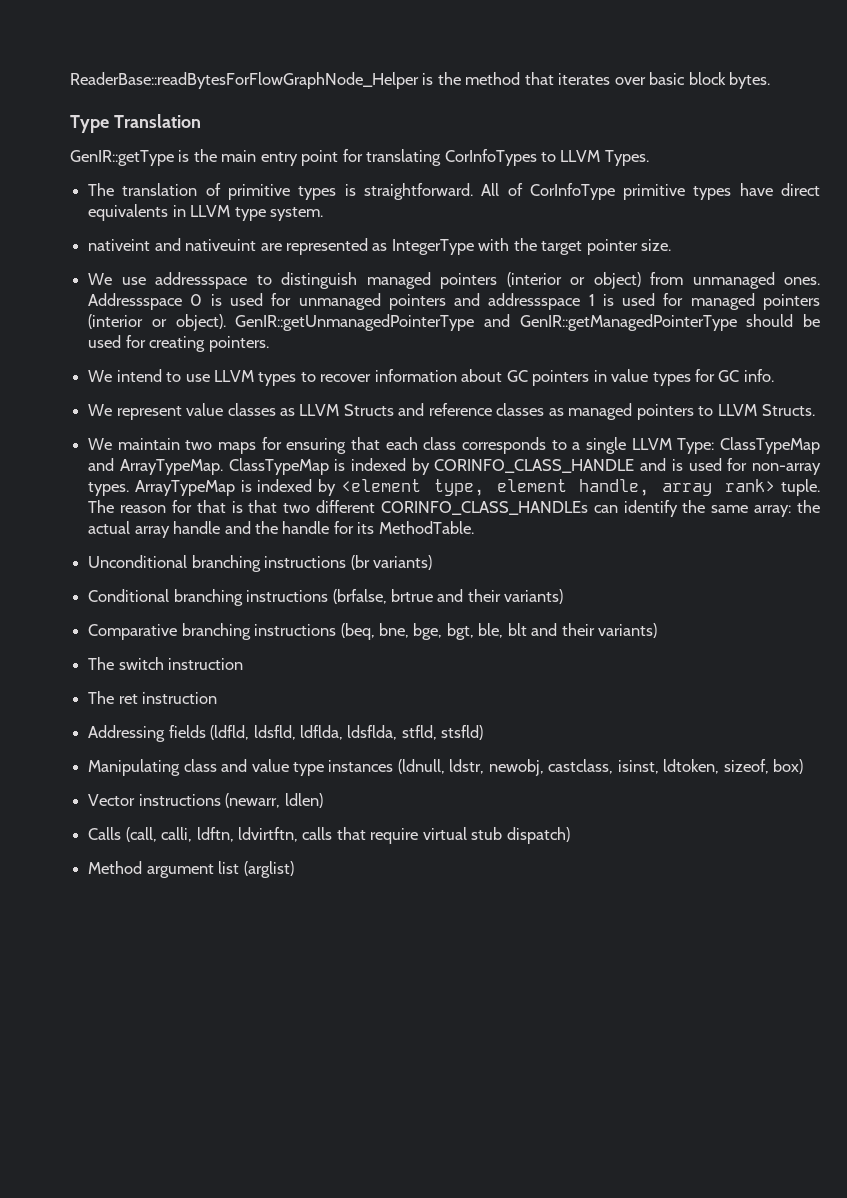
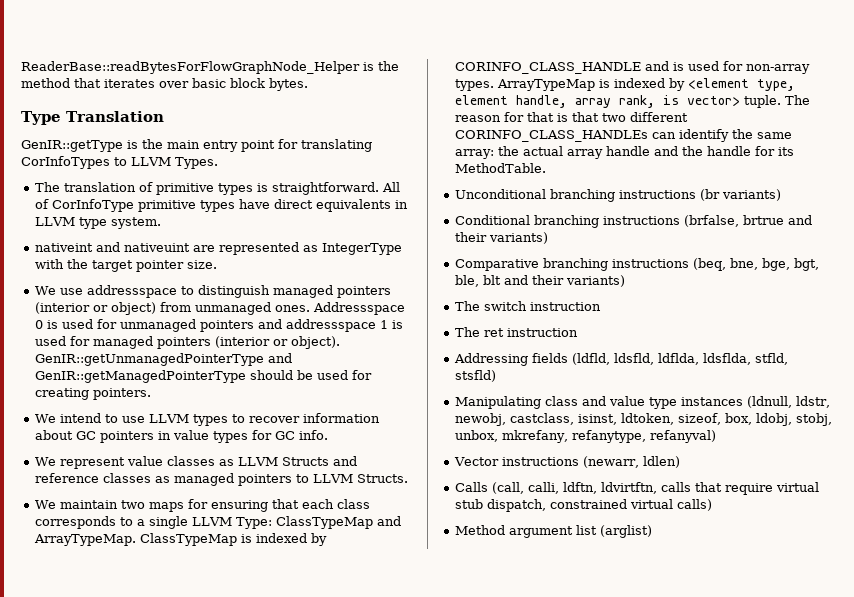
- ArrayTypeMap is indexed by <element type, element handle, array rank> tuple.
+ ArrayTypeMap is indexed by <element type, element handle, array rank, is vector> tuple.
- Manipulating class and value type instances (ldnull, ldstr, newobj, castclass, isinst, ldtoken, sizeof, box)
+ Manipulating class and value type instances (ldnull, ldstr, newobj, castclass, isinst, ldtoken, sizeof, box, ldobj, stobj, unbox, mkrefany, refanytype, refanyval)
- Calls (call, calli, ldftn, ldvirtftn, calls that require virtual stub dispatch)
+ Calls (call, calli, ldftn, ldvirtftn, calls that require virtual stub dispatch, constrained virtual calls)

